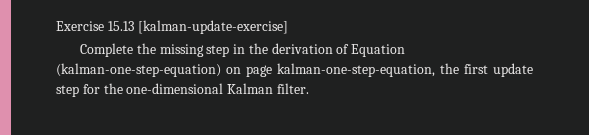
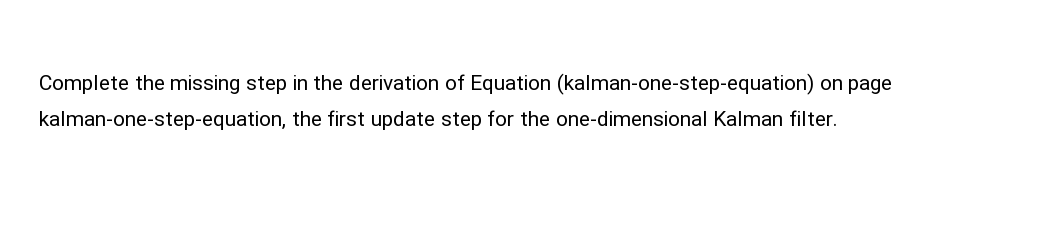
- Exercise 15.13 [kalman-update-exercise]

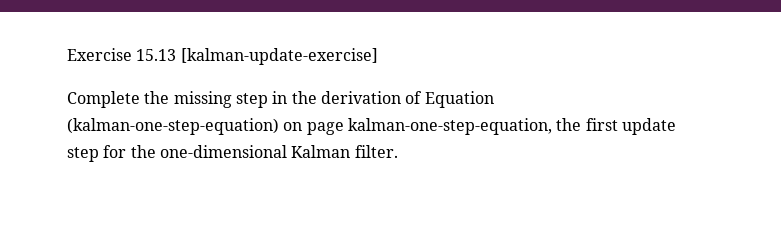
+ Exercise 15.13 [kalman-update-exercise]

